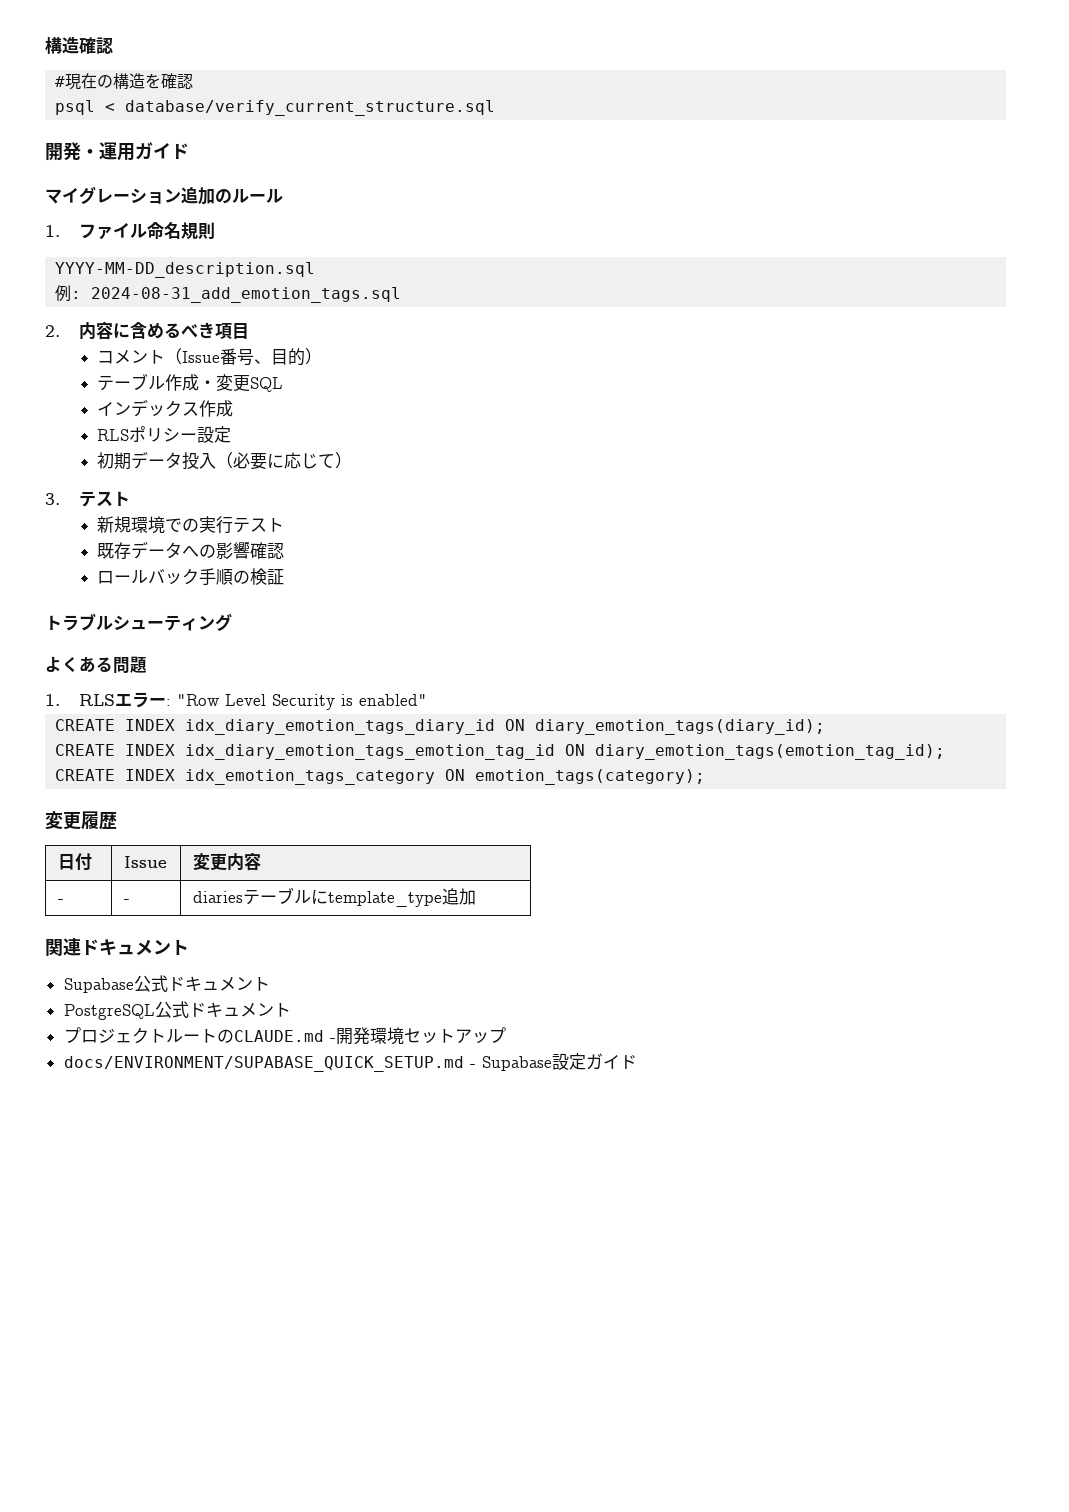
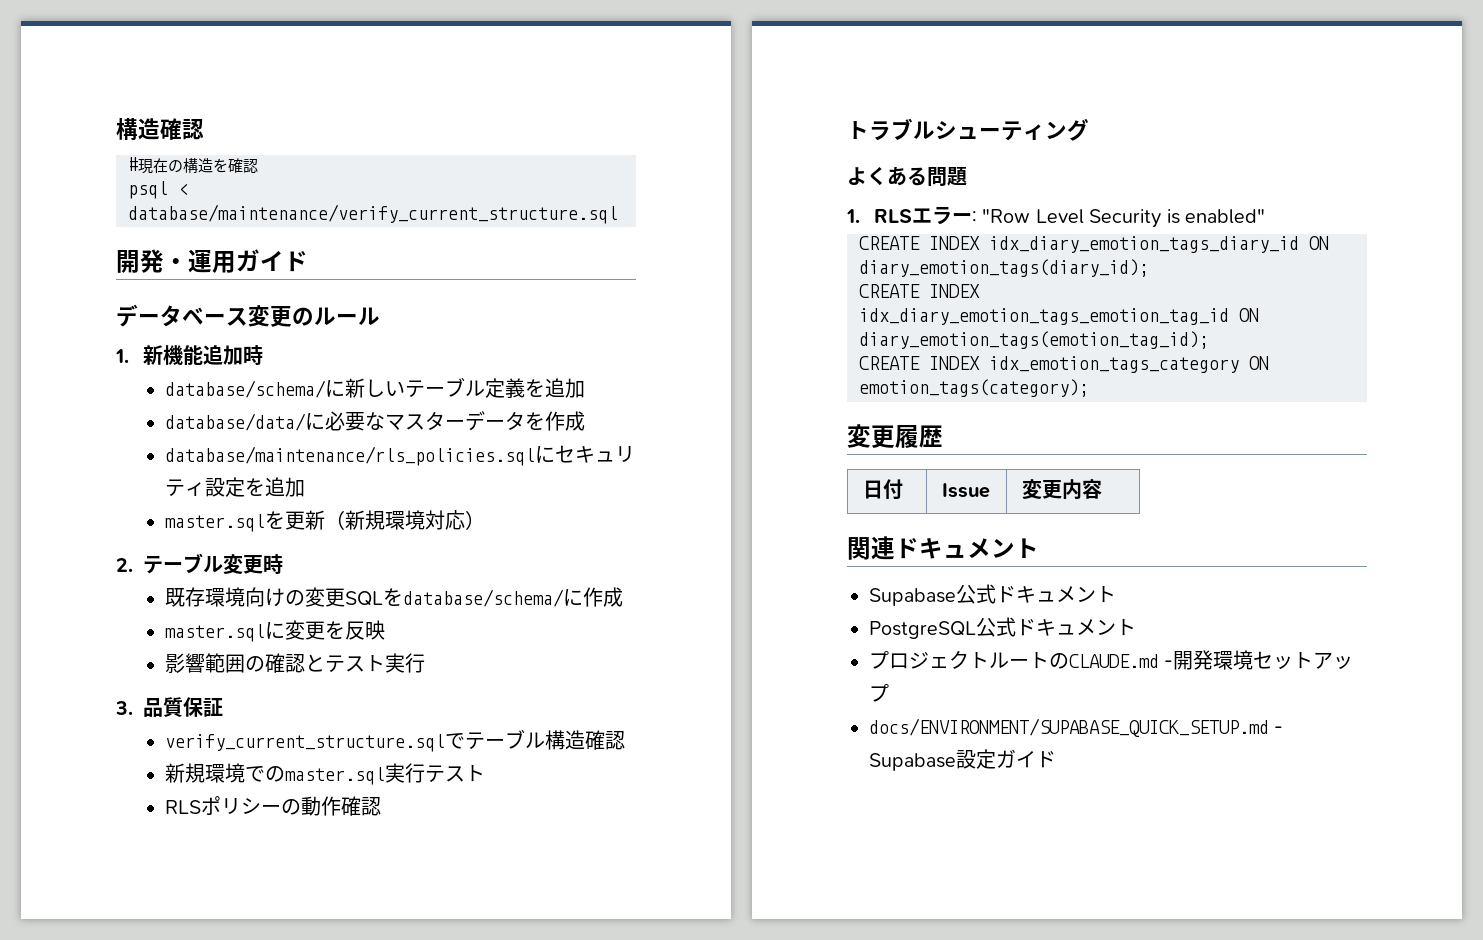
- psql < database/verify_current_structure.sql
+ psql < database/maintenance/verify_current_structure.sql
- マイグレーション追加のルール
- 1.ファイル命名規則
- YYYY-MM-DD_description.sql
- 例: 2024-08-31_add_emotion_tags.sql
- 2.内容に含めるべき項目
- コメント（Issue番号、目的）
- テーブル作成・変更SQL
- インデックス作成
- RLSポリシー設定
- 初期データ投入（必要に応じて）
- 3.テスト
+ データベース変更のルール
+ 1.新機能追加時
+ database/schema/に新しいテーブル定義を追加
+ database/data/に必要なマスターデータを作成
+ database/maintenance/rls_policies.sqlにセキュリティ設定を追加
+ master.sqlを更新（新規環境対応）
+ 2.テーブル変更時
+ 既存環境向けの変更SQLをdatabase/schema/に作成
+ master.sqlに変更を反映
+ 影響範囲の確認とテスト実行
+ 3.品質保証
+ verify_current_structure.sqlでテーブル構造確認
- 新規環境での実行テスト
+ 新規環境でのmaster.sql実行テスト
- 既存データへの影響確認
- ロールバック手順の検証
+ RLSポリシーの動作確認
- - | - | diariesテーブルにtemplate_type追加

